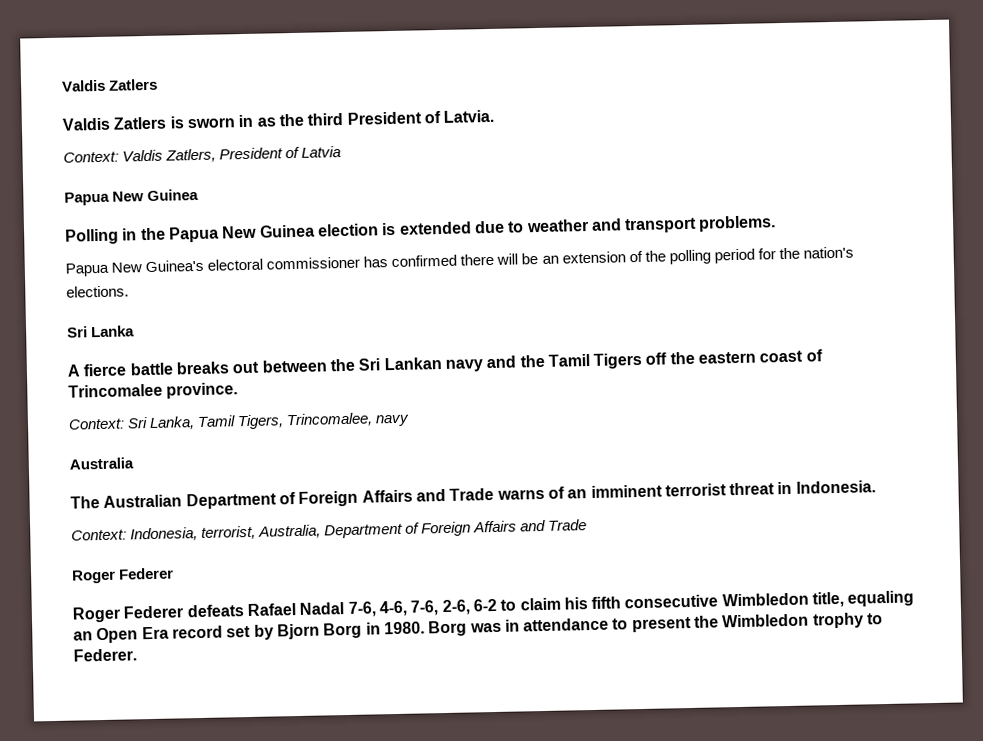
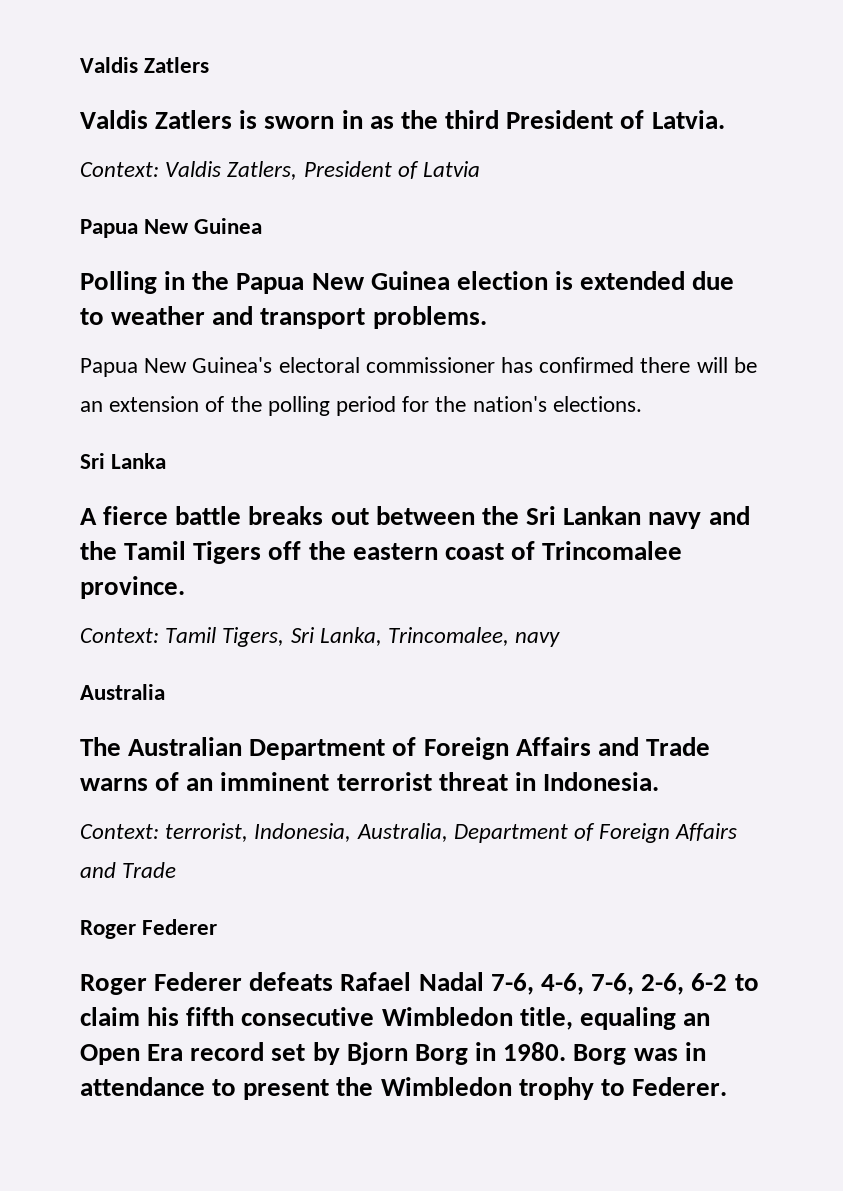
- Context: Sri Lanka, Tamil Tigers, Trincomalee, navy
+ Context: Tamil Tigers, Sri Lanka, Trincomalee, navy
- Context: Indonesia, terrorist, Australia, Department of Foreign Affairs and Trade
+ Context: terrorist, Indonesia, Australia, Department of Foreign Affairs and Trade

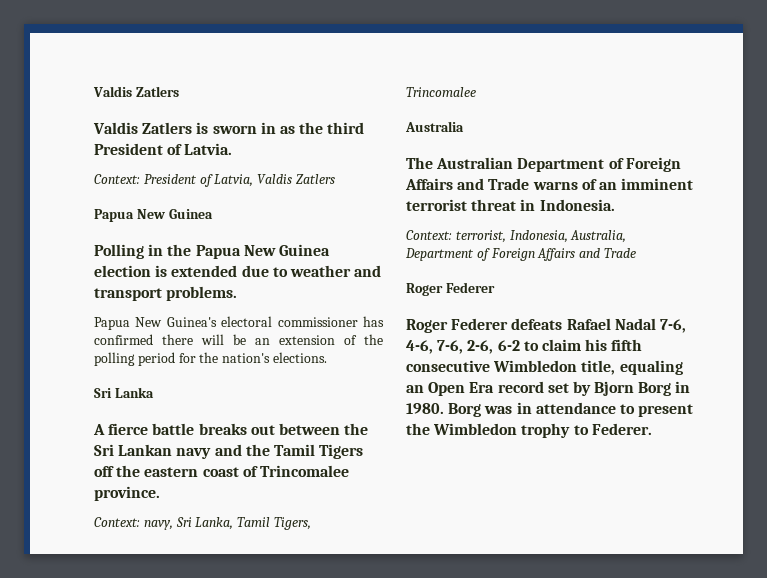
- Context: Valdis Zatlers, President of Latvia
+ Context: President of Latvia, Valdis Zatlers
- Context: Tamil Tigers, Sri Lanka, Trincomalee, navy
+ Context: navy, Sri Lanka, Tamil Tigers, Trincomalee

